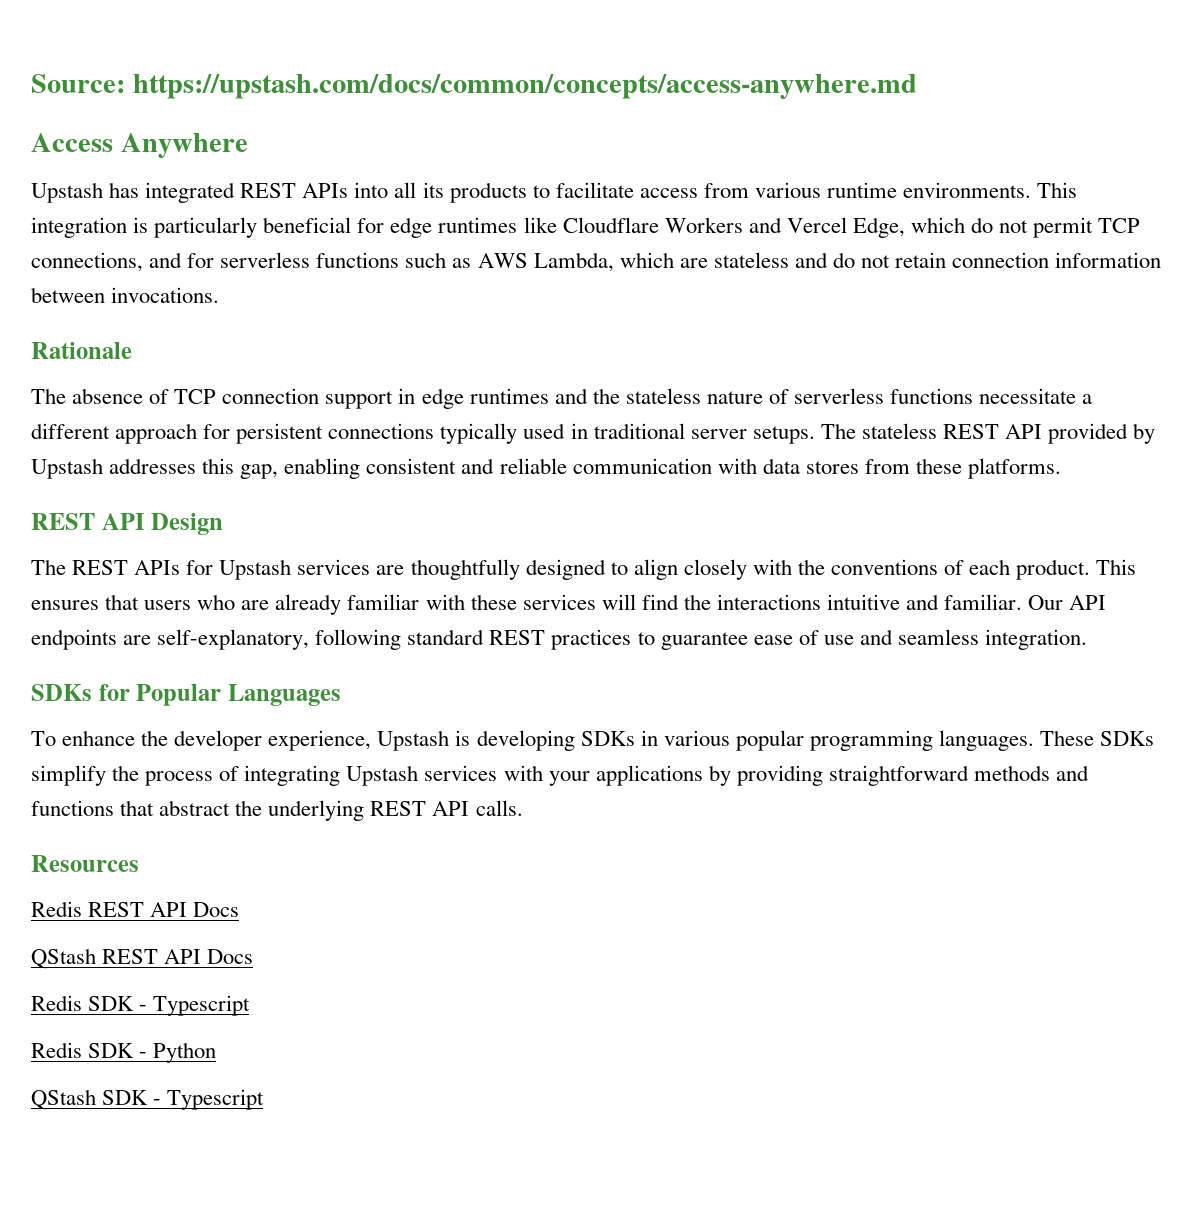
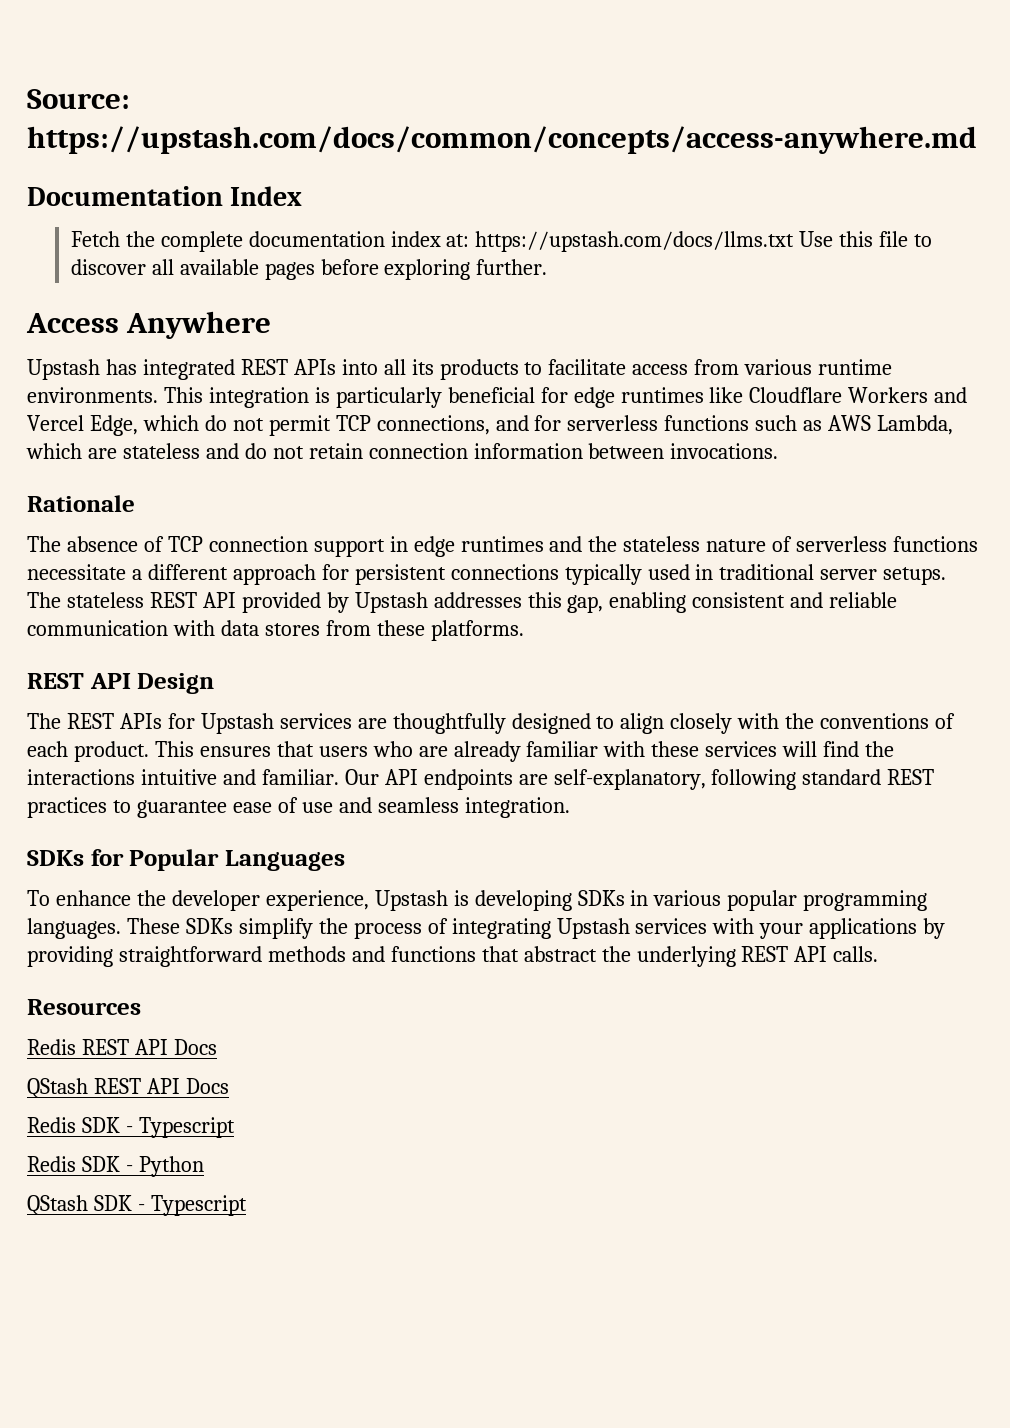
+ Documentation Index
+ Fetch the complete documentation index at: https://upstash.com/docs/llms.txt Use this file to discover all available pages before exploring further.

